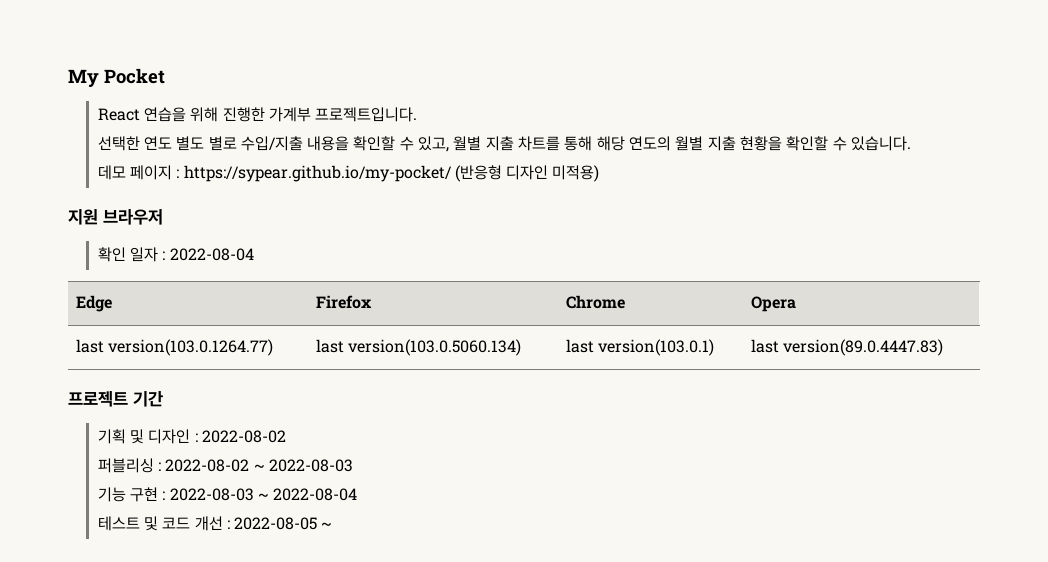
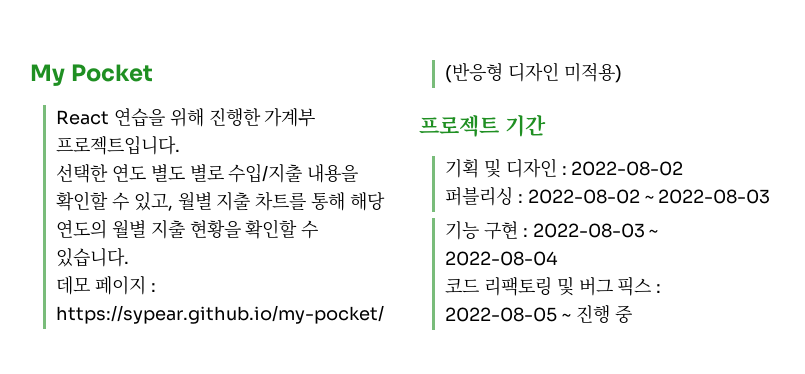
- 지원 브라우저
- 확인 일자 : 2022-08-04
- Edge | Firefox | Chrome | Opera
- last version(103.0.1264.77) | last version(103.0.5060.134) | last version(103.0.1) | last version(89.0.4447.83)
- 테스트 및 코드 개선 : 2022-08-05 ~
+ 코드 리팩토링 및 버그 픽스 : 2022-08-05 ~ 진행 중

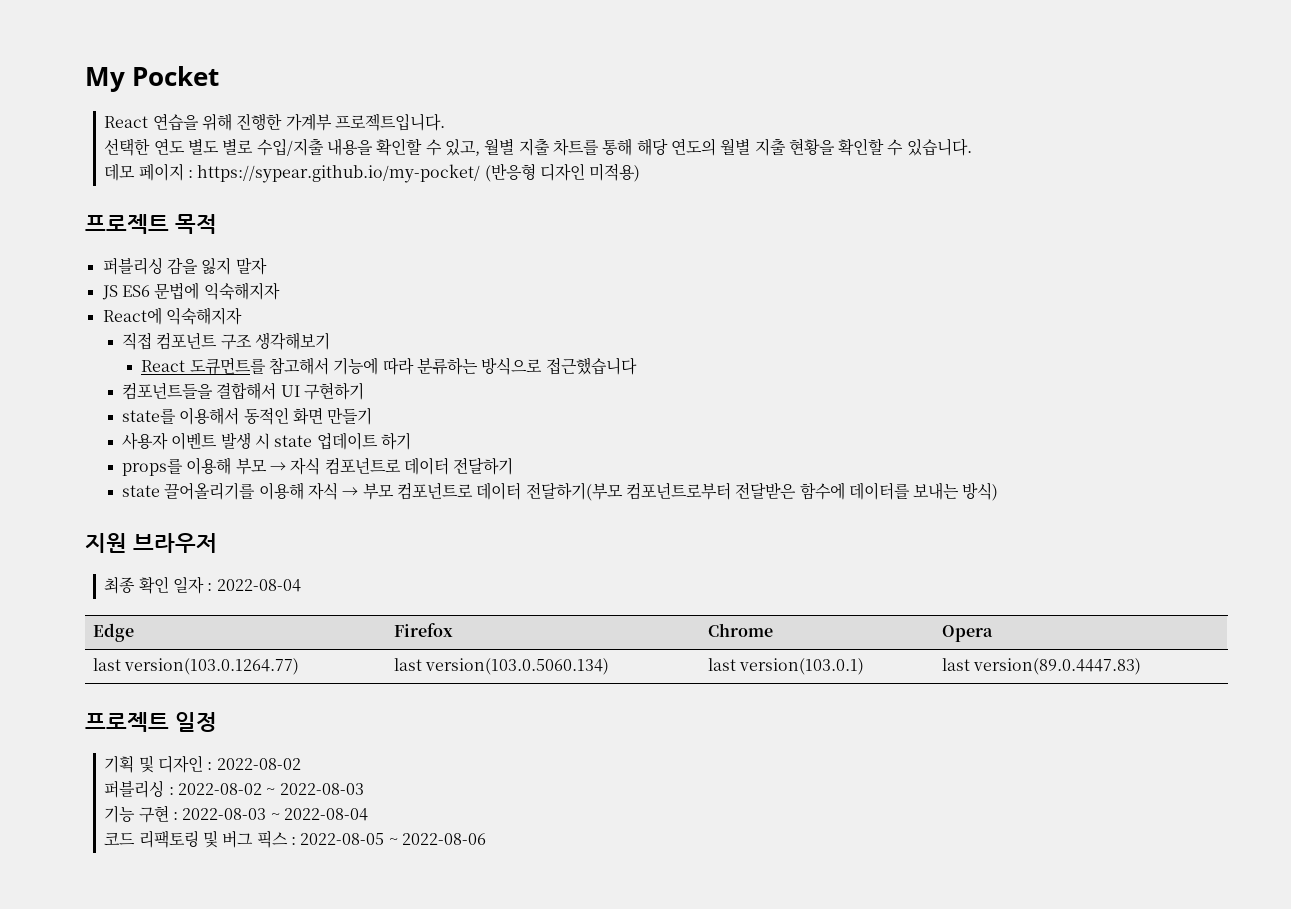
- 프로젝트 기간
+ 프로젝트 목적
+ 퍼블리싱 감을 잃지 말자
+ JS ES6 문법에 익숙해지자
+ React에 익숙해지자
+ 직접 컴포넌트 구조 생각해보기
+ React 도큐먼트를 참고해서 기능에 따라 분류하는 방식으로 접근했습니다
+ 컴포넌트들을 결합해서 UI 구현하기
+ state를 이용해서 동적인 화면 만들기
+ 사용자 이벤트 발생 시 state 업데이트 하기
+ props를 이용해 부모 → 자식 컴포넌트로 데이터 전달하기
+ state 끌어올리기를 이용해 자식 → 부모 컴포넌트로 데이터 전달하기(부모 컴포넌트로부터 전달받은 함수에 데이터를 보내는 방식)
+ 지원 브라우저
+ 최종 확인 일자 : 2022-08-04
+ Edge | Firefox | Chrome | Opera
+ last version(103.0.1264.77) | last version(103.0.5060.134) | last version(103.0.1) | last version(89.0.4447.83)
+ 프로젝트 일정
- 코드 리팩토링 및 버그 픽스 : 2022-08-05 ~ 진행 중
+ 코드 리팩토링 및 버그 픽스 : 2022-08-05 ~ 2022-08-06

